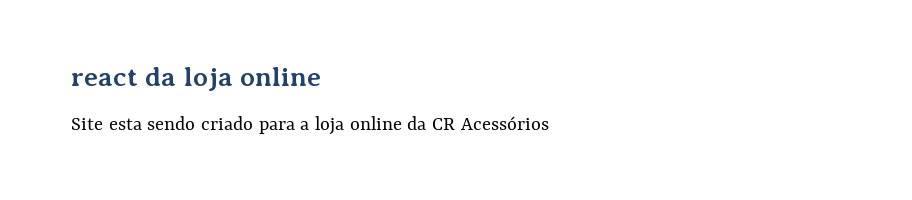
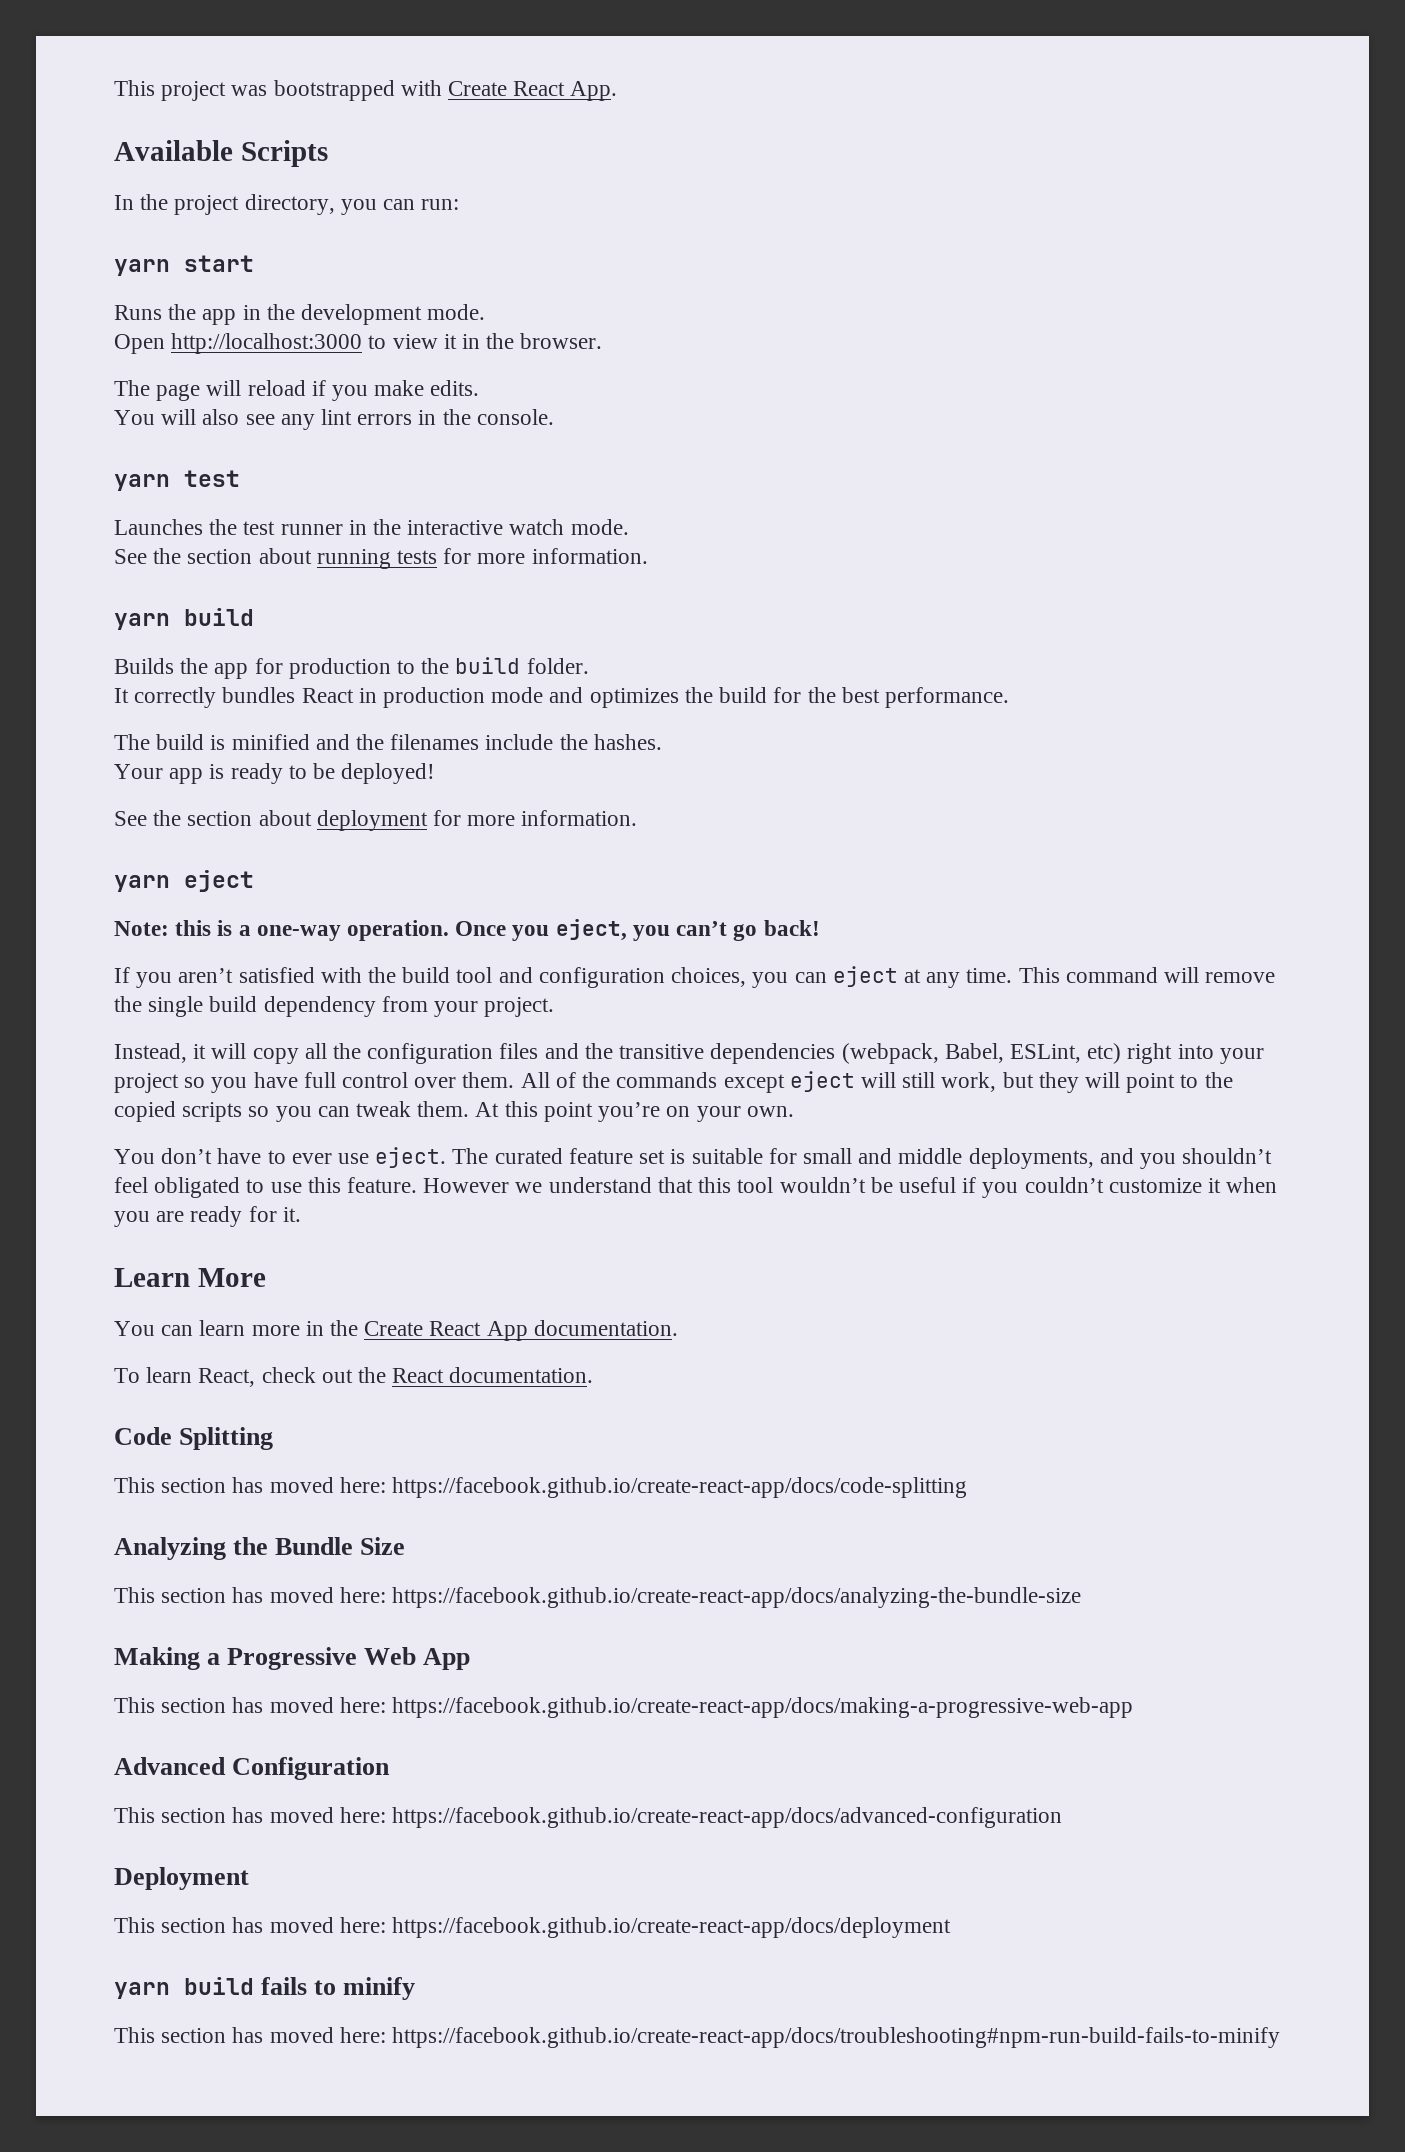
- react da loja online
- Site esta sendo criado para a loja online da CR Acessórios
+ This project was bootstrapped with Create React App.
+ Available Scripts
+ In the project directory, you can run:
+ yarn start
+ Runs the app in the development mode.
+ Open http://localhost:3000 to view it in the browser.
+ The page will reload if you make edits.
+ You will also see any lint errors in the console.
+ yarn test
+ Launches the test runner in the interactive watch mode.
+ See the section about running tests for more information.
+ yarn build
+ Builds the app for production to the build folder.
+ It correctly bundles React in production mode and optimizes the build for the best performance.
+ The build is minified and the filenames include the hashes.
+ Your app is ready to be deployed!
+ See the section about deployment for more information.
+ yarn eject
+ Note: this is a one-way operation. Once you eject, you can’t go back!
+ If you aren’t satisfied with the build tool and configuration choices, you can eject at any time. This command will remove the single build dependency from your project.
+ Instead, it will copy all the configuration files and the transitive dependencies (webpack, Babel, ESLint, etc) right into your project so you have full control over them. All of the commands except eject will still work, but they will point to the copied scripts so you can tweak them. At this point you’re on your own.
+ You don’t have to ever use eject. The curated feature set is suitable for small and middle deployments, and you shouldn’t feel obligated to use this feature. However we understand that this tool wouldn’t be useful if you couldn’t customize it when you are ready for it.
+ Learn More
+ You can learn more in the Create React App documentation.
+ To learn React, check out the React documentation.
+ Code Splitting
+ This section has moved here: https://facebook.github.io/create-react-app/docs/code-splitting
+ Analyzing the Bundle Size
+ This section has moved here: https://facebook.github.io/create-react-app/docs/analyzing-the-bundle-size
+ Making a Progressive Web App
+ This section has moved here: https://facebook.github.io/create-react-app/docs/making-a-progressive-web-app
+ Advanced Configuration
+ This section has moved here: https://facebook.github.io/create-react-app/docs/advanced-configuration
+ Deployment
+ This section has moved here: https://facebook.github.io/create-react-app/docs/deployment
+ yarn build fails to minify
+ This section has moved here: https://facebook.github.io/create-react-app/docs/troubleshooting#npm-run-build-fails-to-minify

